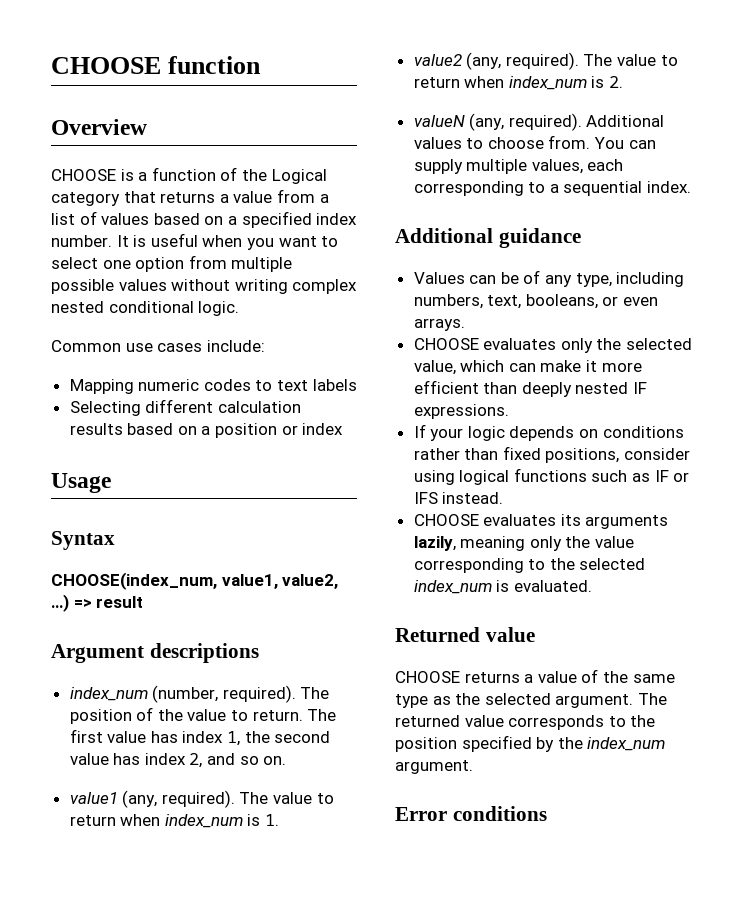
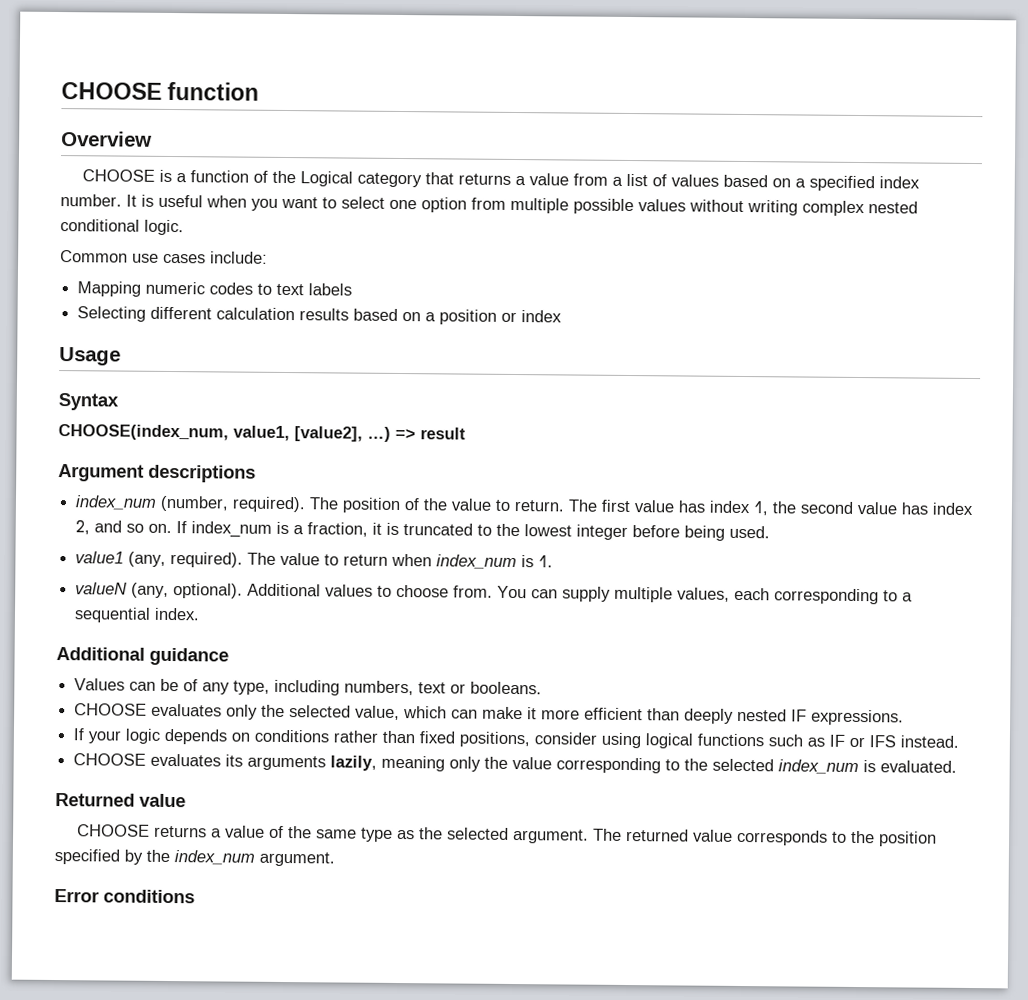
- CHOOSE(index_num, value1, value2, …)
+ CHOOSE(index_num, value1, [value2], …)
+ If index_num is a fraction, it is truncated to the lowest integer before being used.
- value2 (any, required). The value to return when index_num is 2.
- valueN (any, required).
+ valueN (any, optional).
- Values can be of any type, including numbers, text, booleans, or even arrays.
+ Values can be of any type, including numbers, text or booleans.

